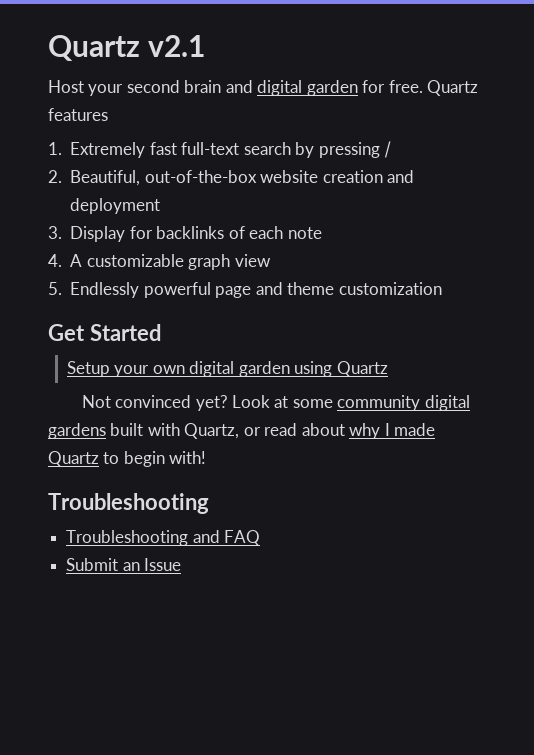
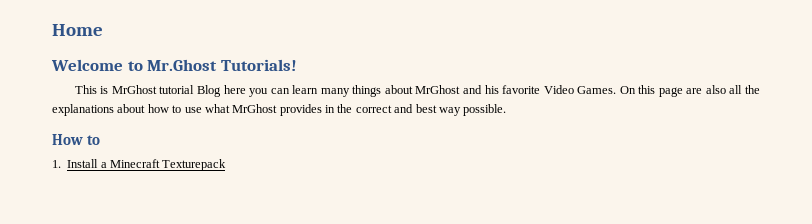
- Quartz v2.1
- Host your second brain and digital garden for free. Quartz features
- 1. Extremely fast full-text search by pressing /
- 2. Beautiful, out-of-the-box website creation and deployment
- 3. Display for backlinks of each note
- 4. A customizable graph view
- 5. Endlessly powerful page and theme customization
- Get Started
- Setup your own digital garden using Quartz
- Not convinced yet? Look at some community digital gardens built with Quartz, or read about why I made Quartz to begin with!
- Troubleshooting
- Troubleshooting and FAQ
- Submit an Issue
+ Home
+ Welcome to Mr.Ghost Tutorials!
+ This is MrGhost tutorial Blog here you can learn many things about MrGhost and his favorite Video Games. On this page are also all the explanations about how to use what MrGhost provides in the correct and best way possible.
+ How to
+ 1. Install a Minecraft Texturepack

